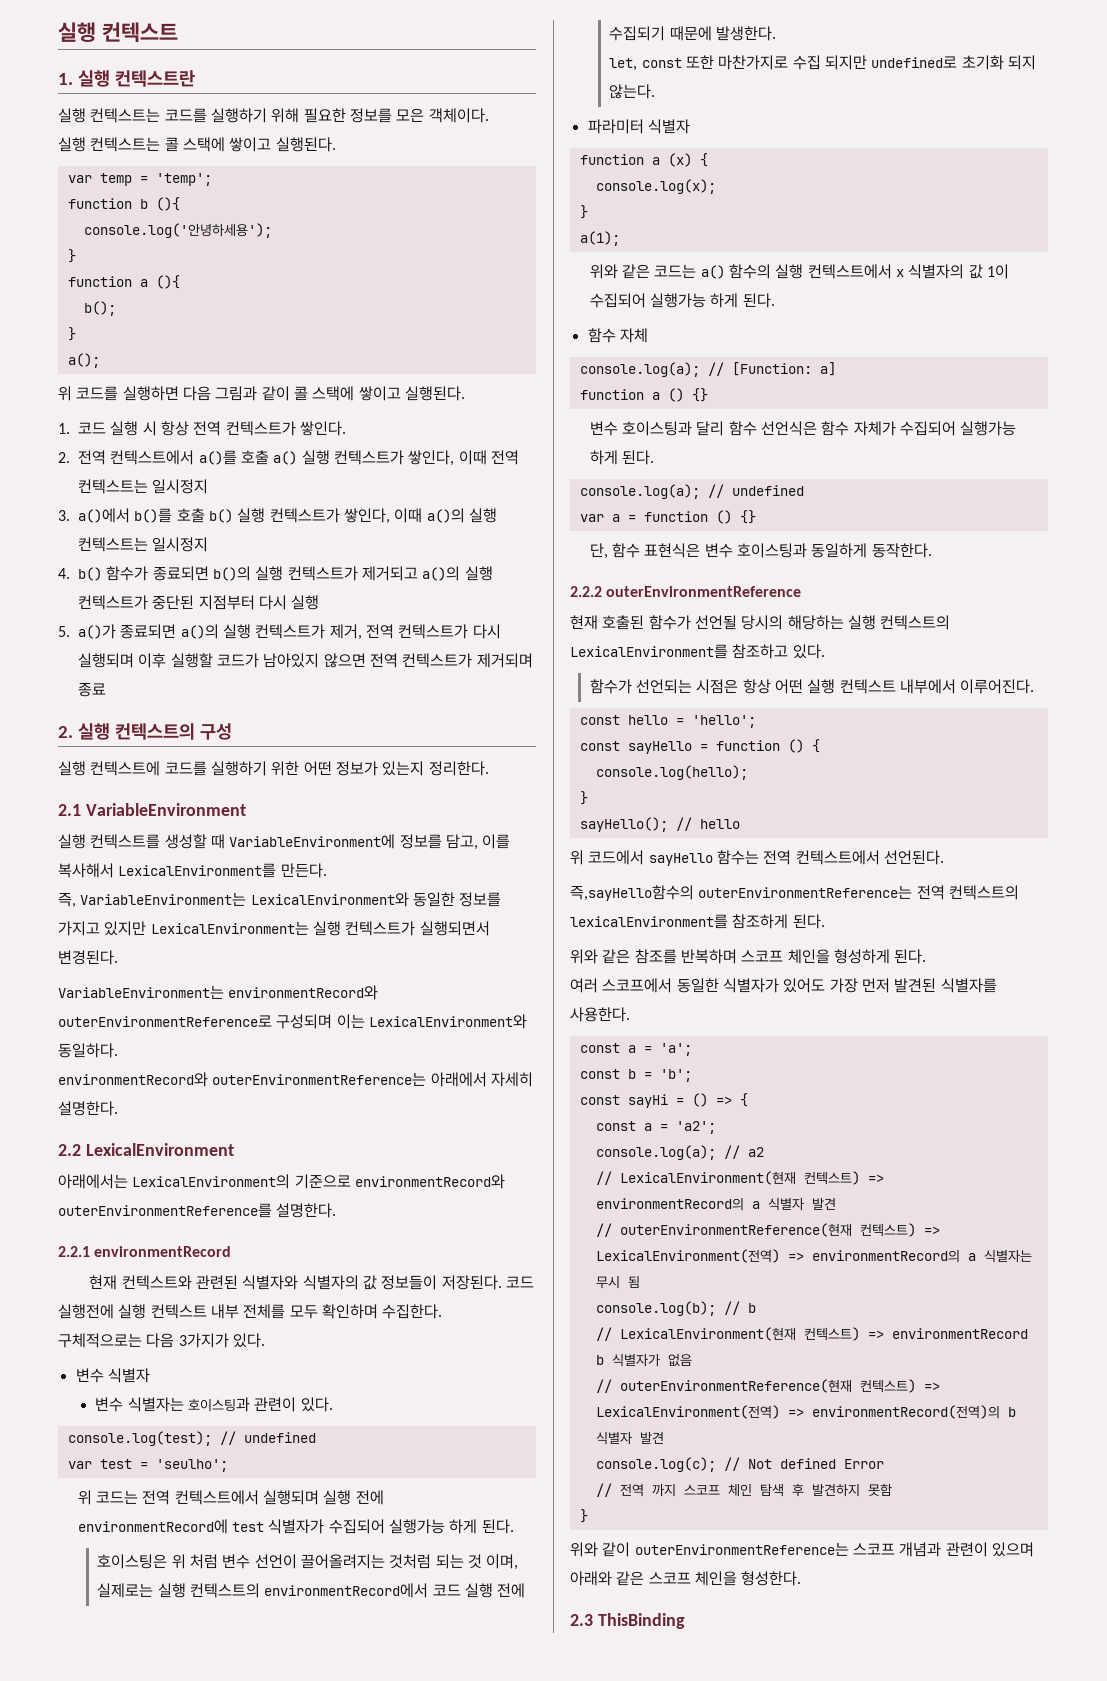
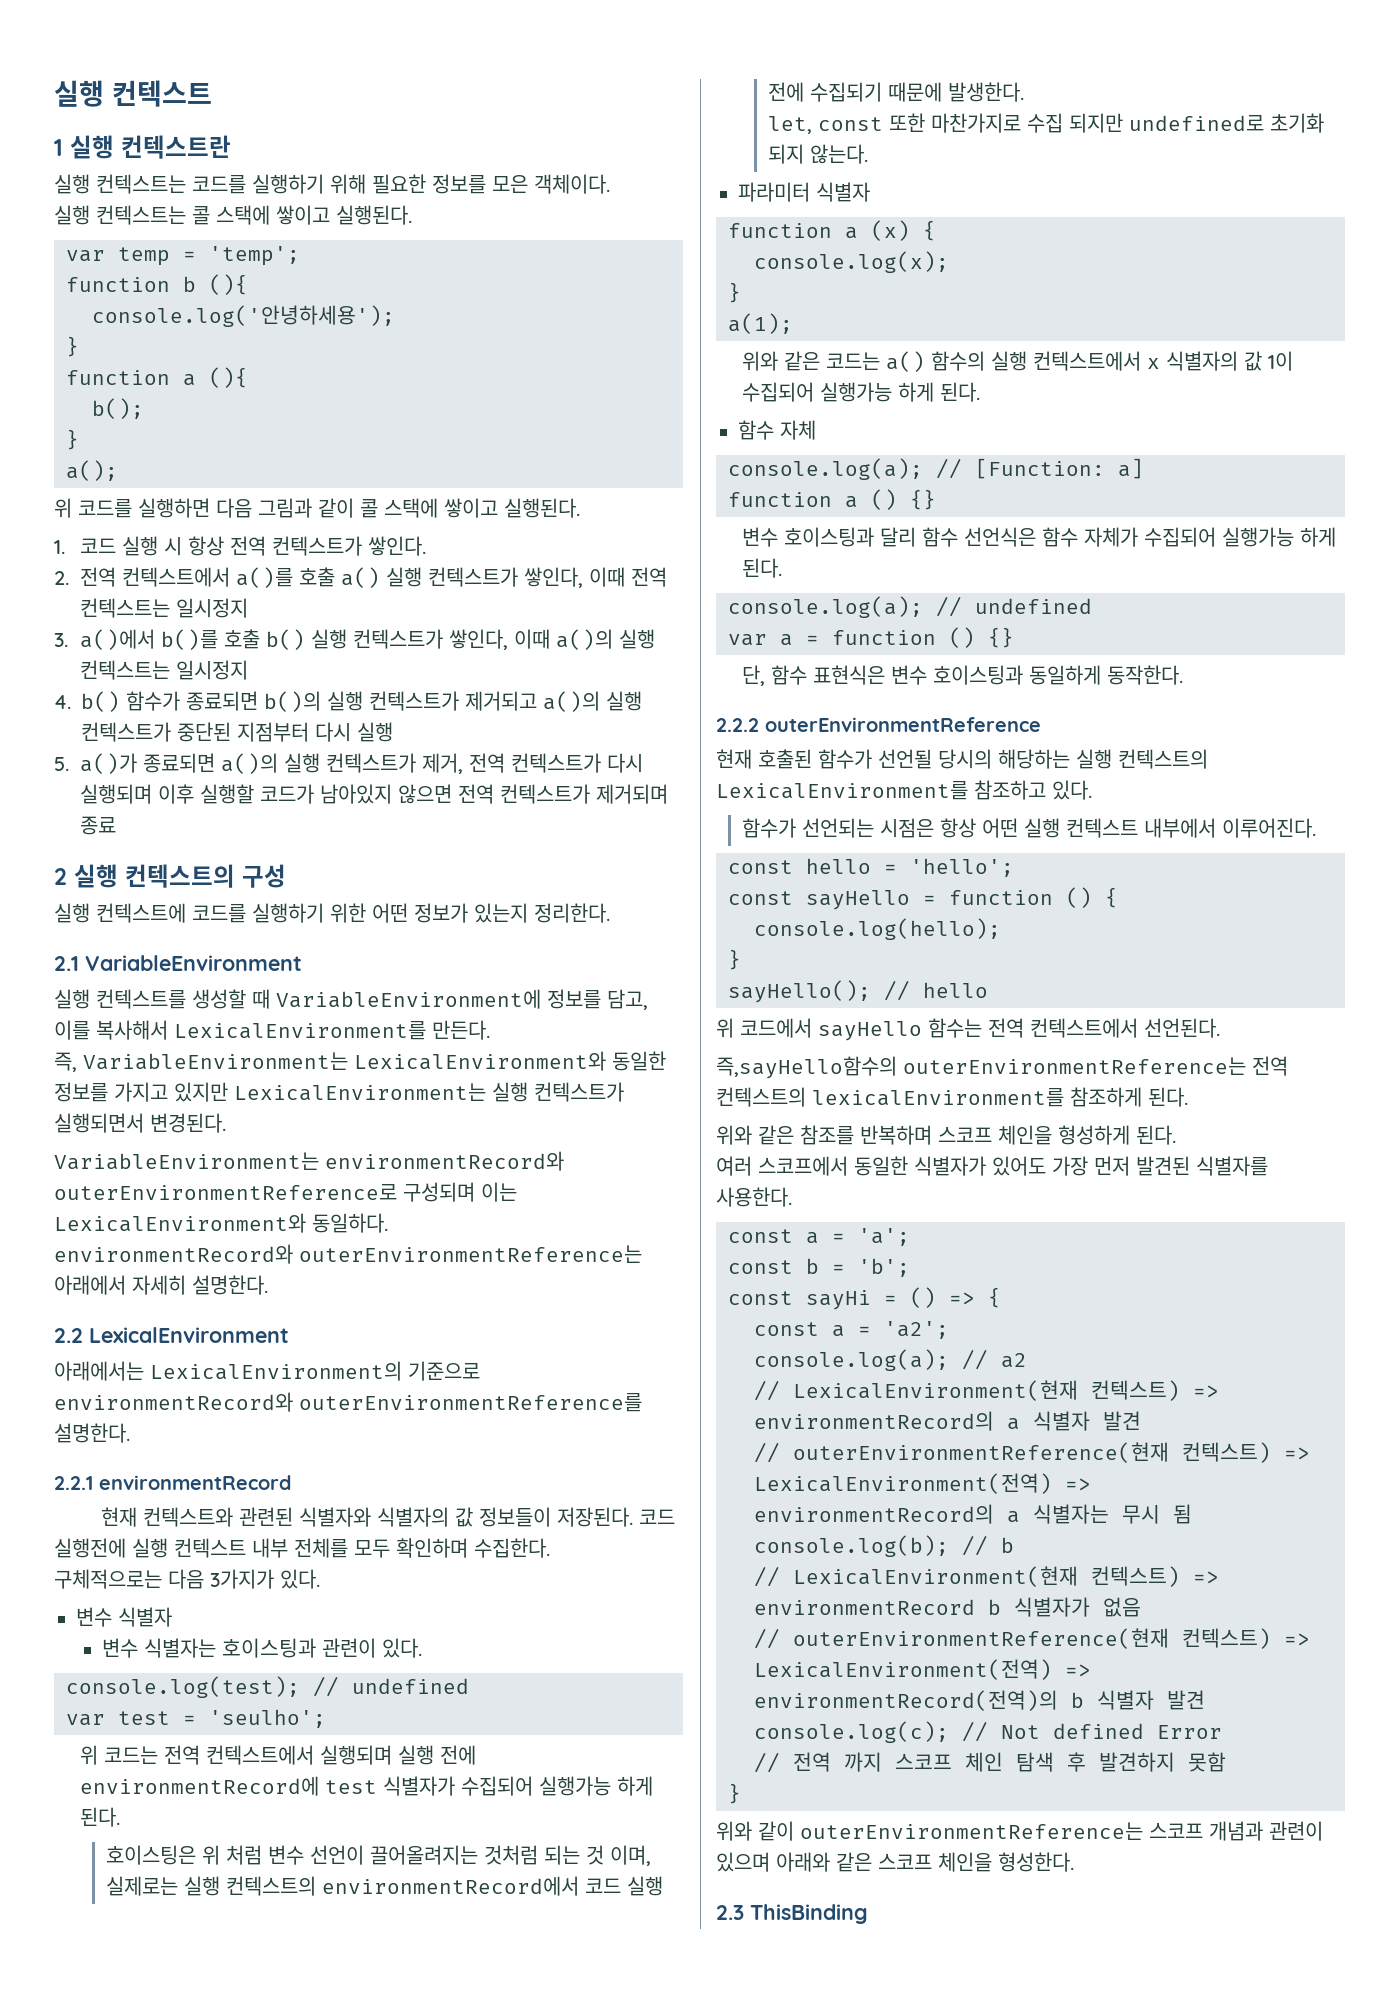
- 1. 실행 컨텍스트란
+ 1 실행 컨텍스트란
- 2. 실행 컨텍스트의 구성
+ 2 실행 컨텍스트의 구성

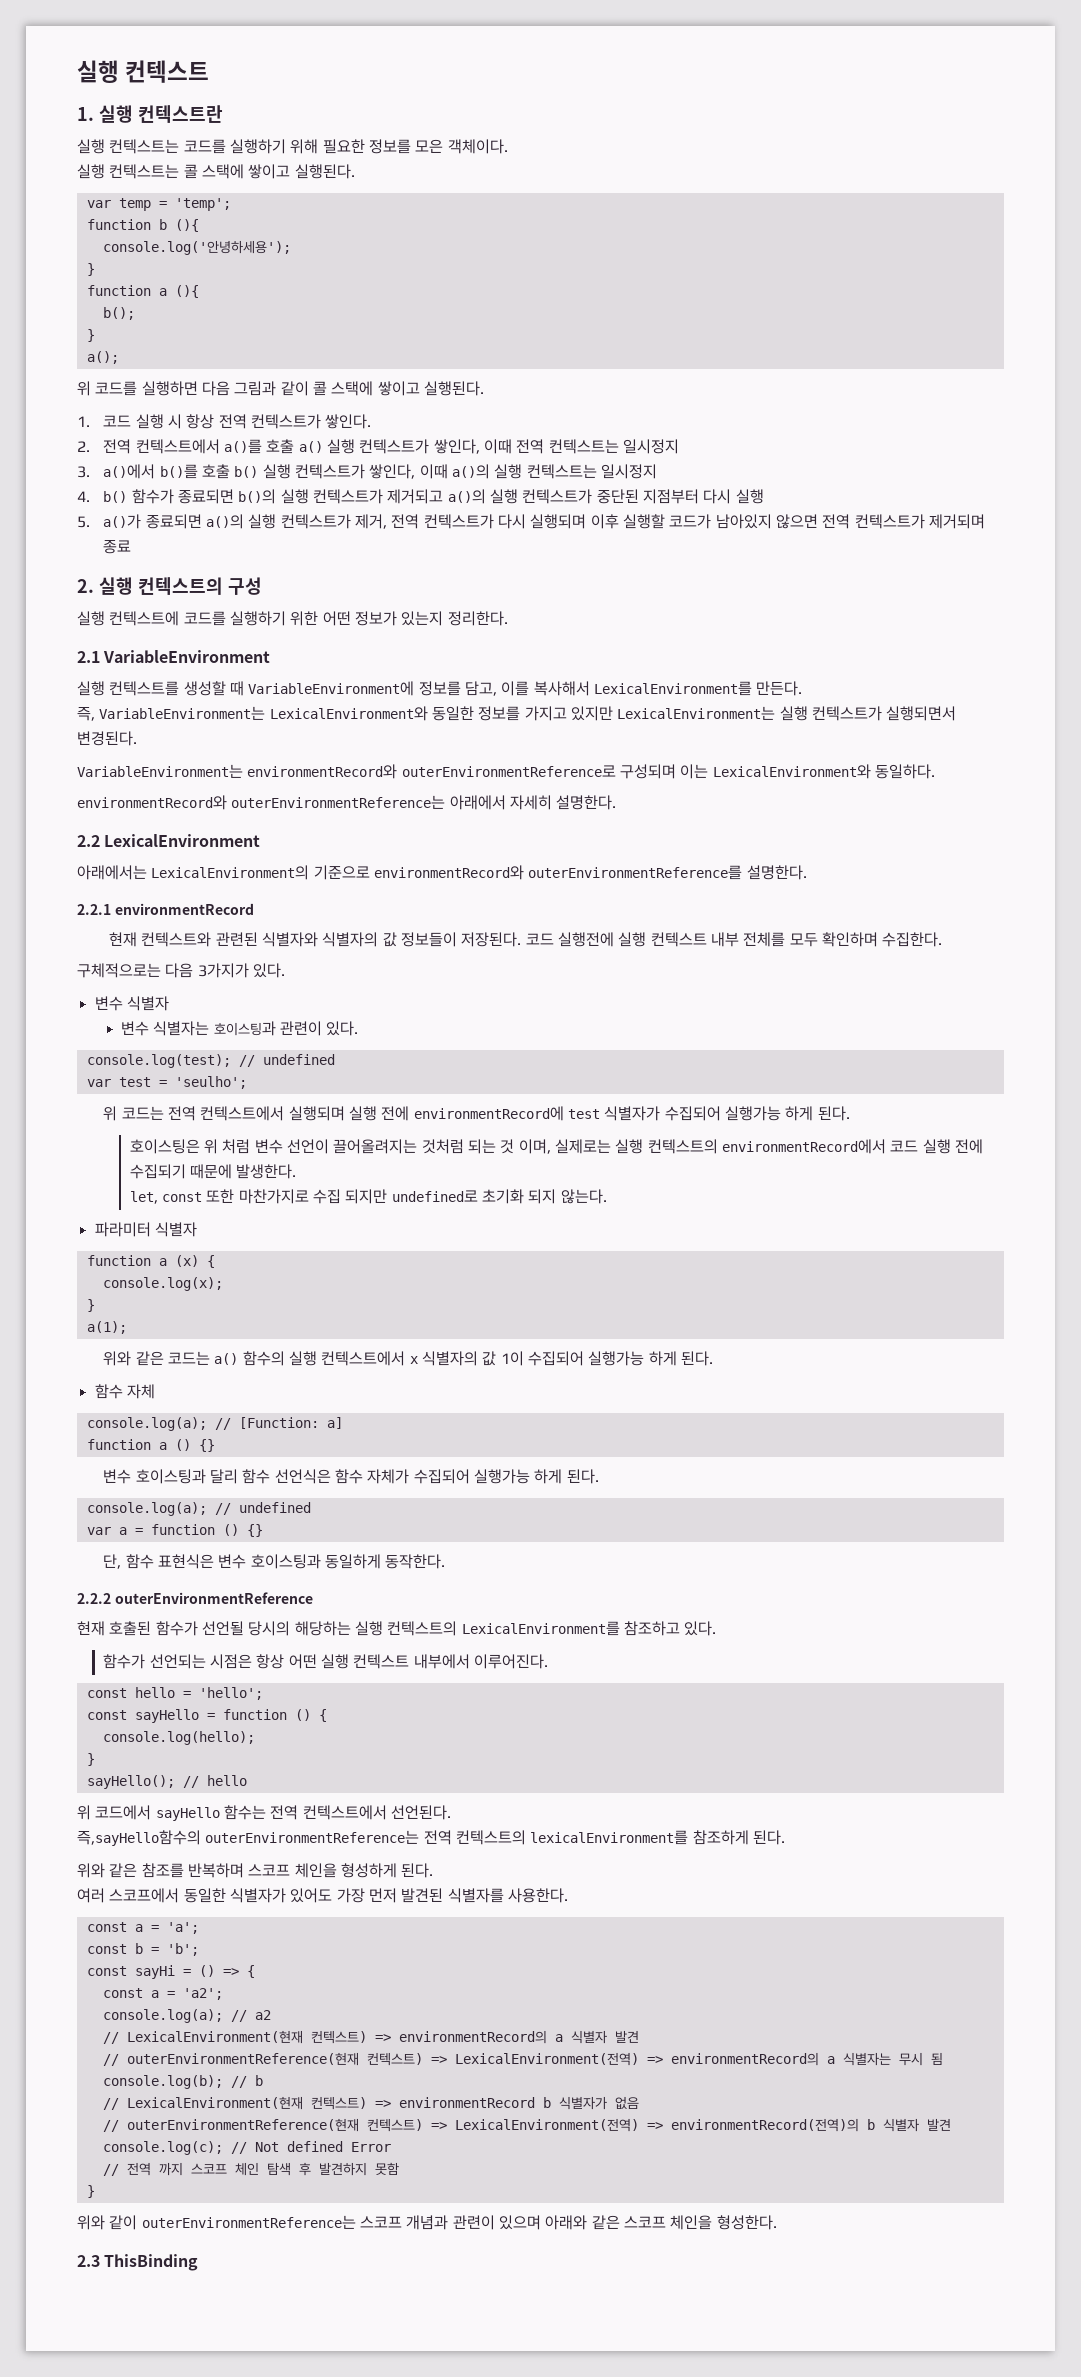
- 1 실행 컨텍스트란
+ 1. 실행 컨텍스트란
- 2 실행 컨텍스트의 구성
+ 2. 실행 컨텍스트의 구성

